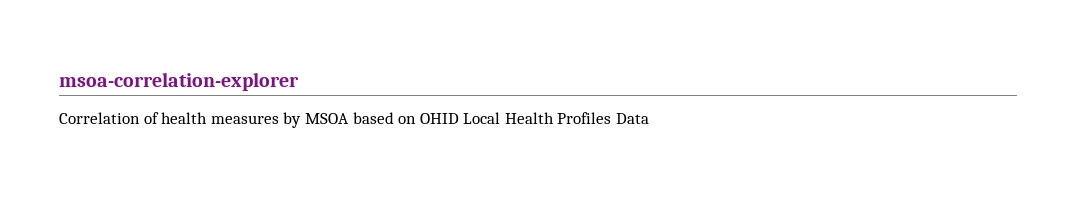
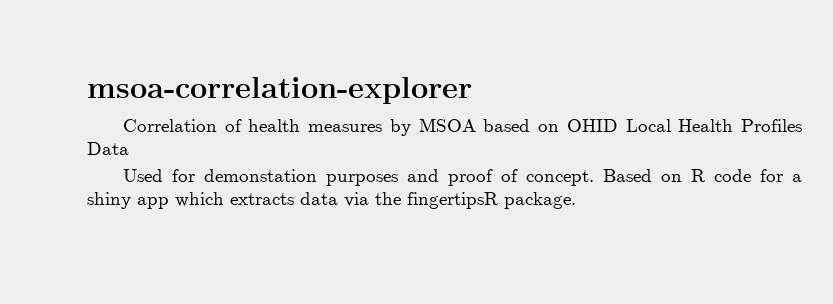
+ Used for demonstation purposes and proof of concept. Based on R code for a shiny app which extracts data via the fingertipsR package.

